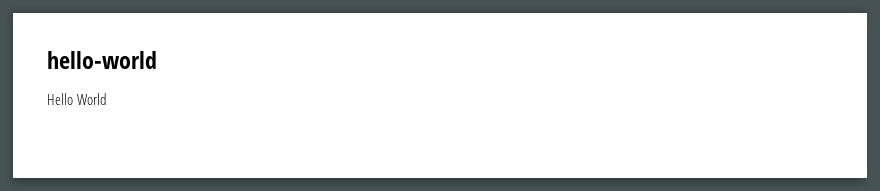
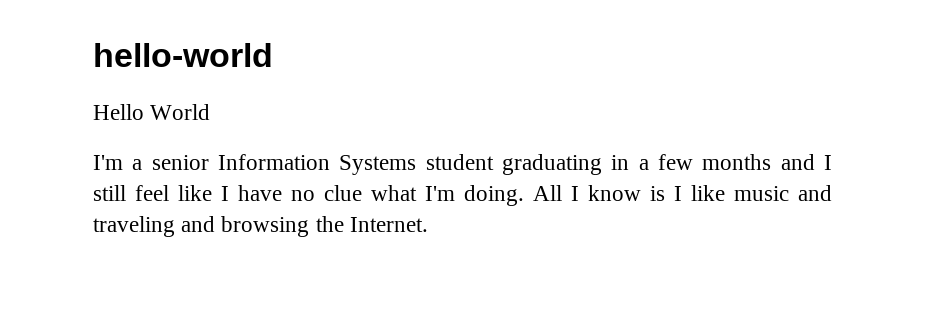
+ I'm a senior Information Systems student graduating in a few months and I still feel like I have no clue what I'm doing. All I know is I like music and traveling and browsing the Internet.

